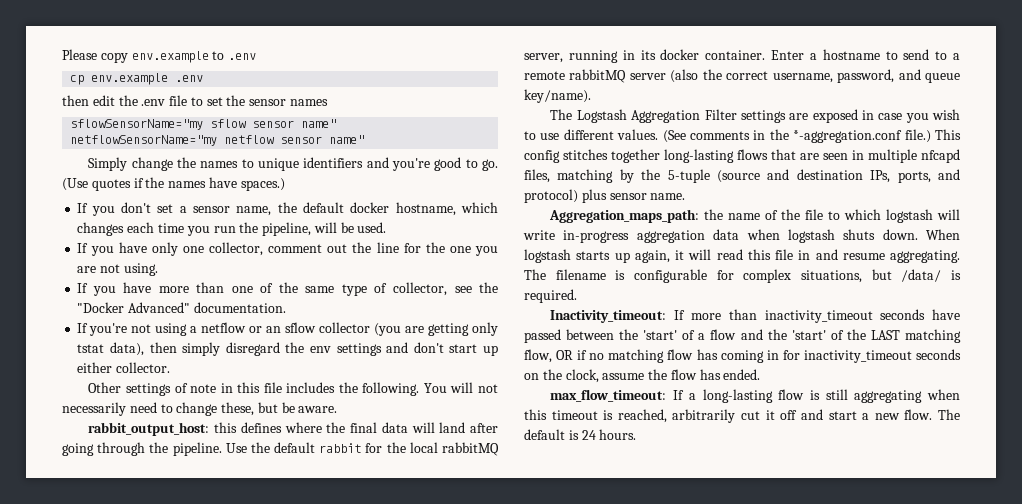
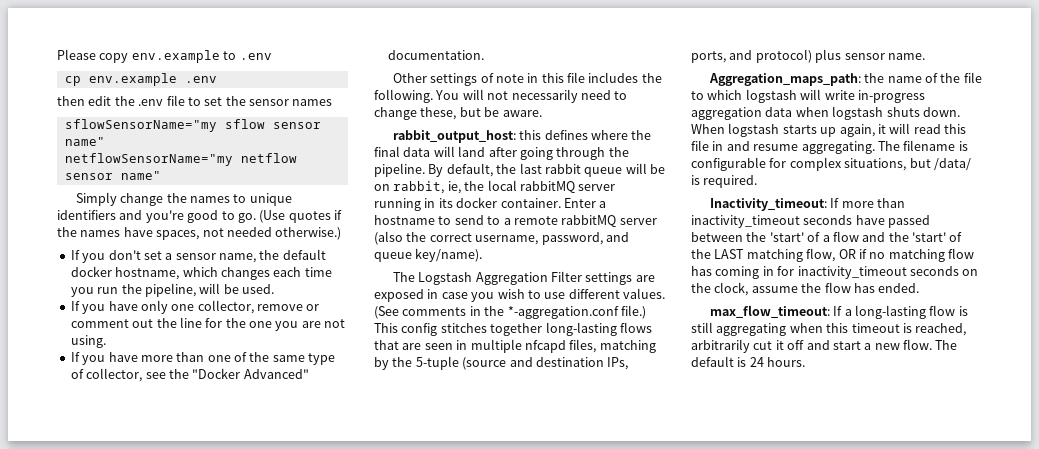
- (Use quotes if the names have spaces.)
+ (Use quotes if the names have spaces, not needed otherwise.)
- If you have only one collector, comment out the line for the one you are not using.
+ If you have only one collector, remove or comment out the line for the one you are not using.
- If you're not using a netflow or an sflow collector (you are getting only tstat data), then simply disregard the env settings and don't start up either collector.
- Use the default rabbit for the local rabbitMQ server, running in its docker container.
+ By default, the last rabbit queue will be on rabbit, ie, the local rabbitMQ server running in its docker container.

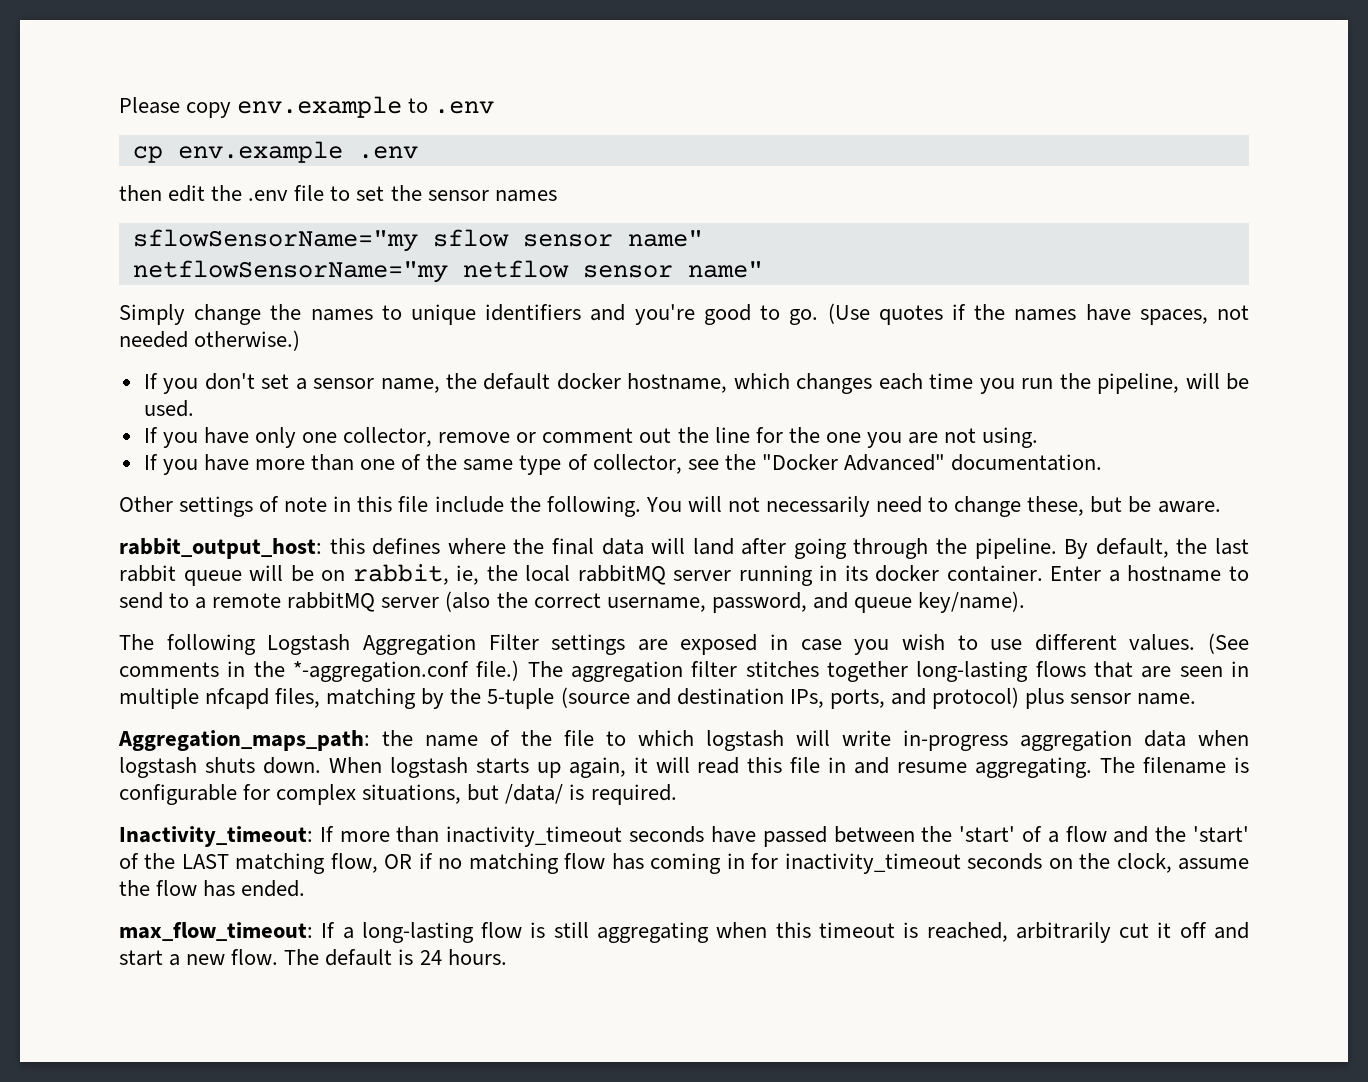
- Other settings of note in this file includes the following.
+ Other settings of note in this file include the following.
- The Logstash Aggregation Filter settings are exposed in case you wish to use different values.
+ The following Logstash Aggregation Filter settings are exposed in case you wish to use different values.
- This config stitches together long-lasting flows that are seen in multiple nfcapd files, matching by the 5-tuple (source and destination IPs, ports, and protocol) plus sensor name.
+ The aggregation filter stitches together long-lasting flows that are seen in multiple nfcapd files, matching by the 5-tuple (source and destination IPs, ports, and protocol) plus sensor name.

